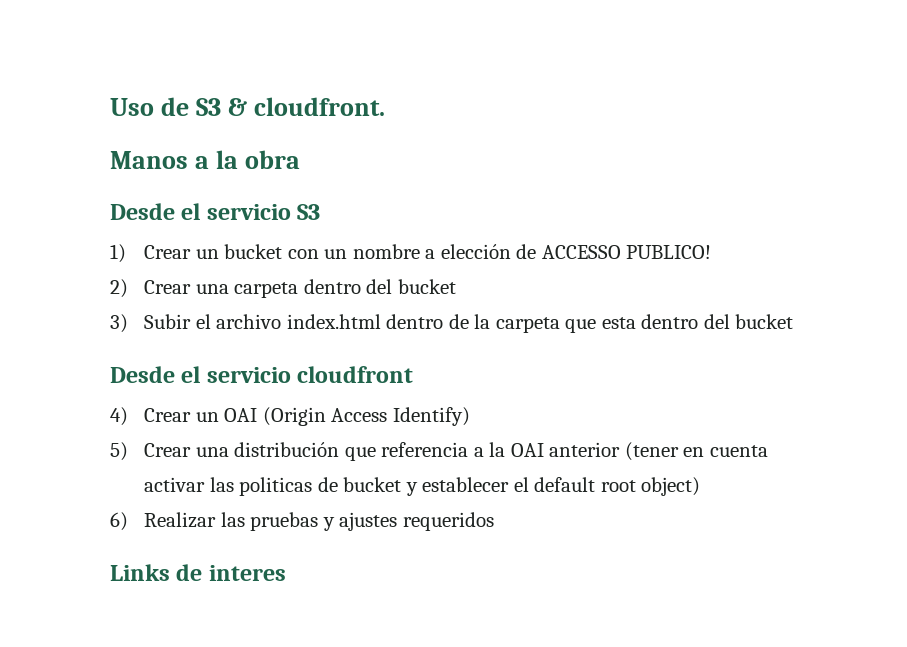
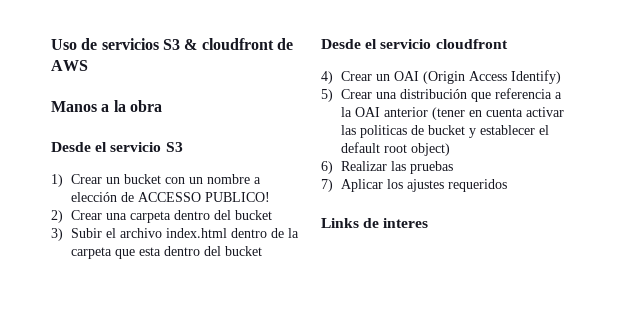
- Uso de S3 & cloudfront.
+ Uso de servicios S3 & cloudfront de AWS
- 6) Realizar las pruebas y ajustes requeridos
+ 6) Realizar las pruebas
+ 7) Aplicar los ajustes requeridos

